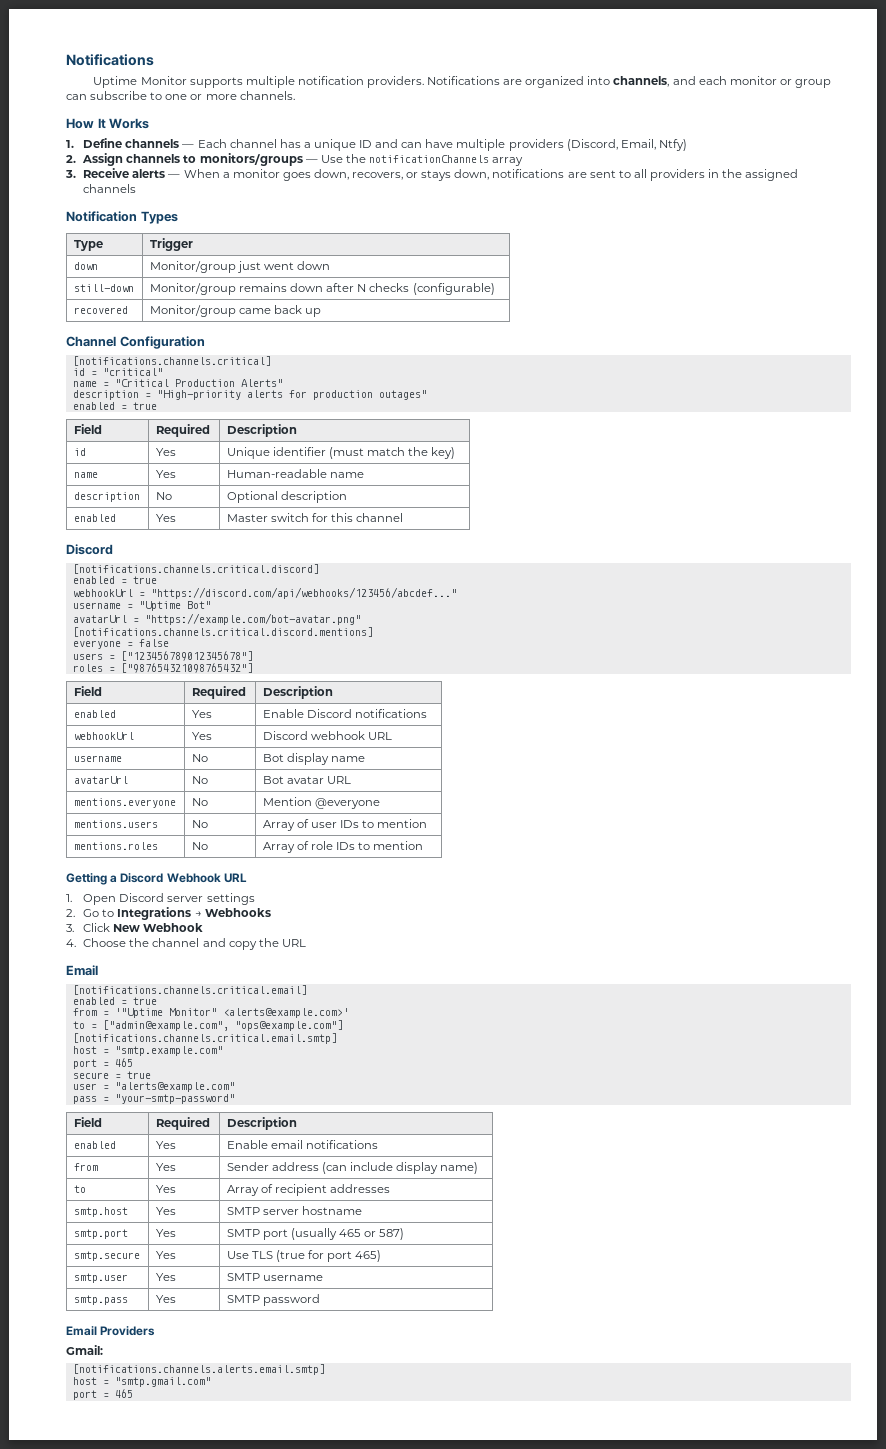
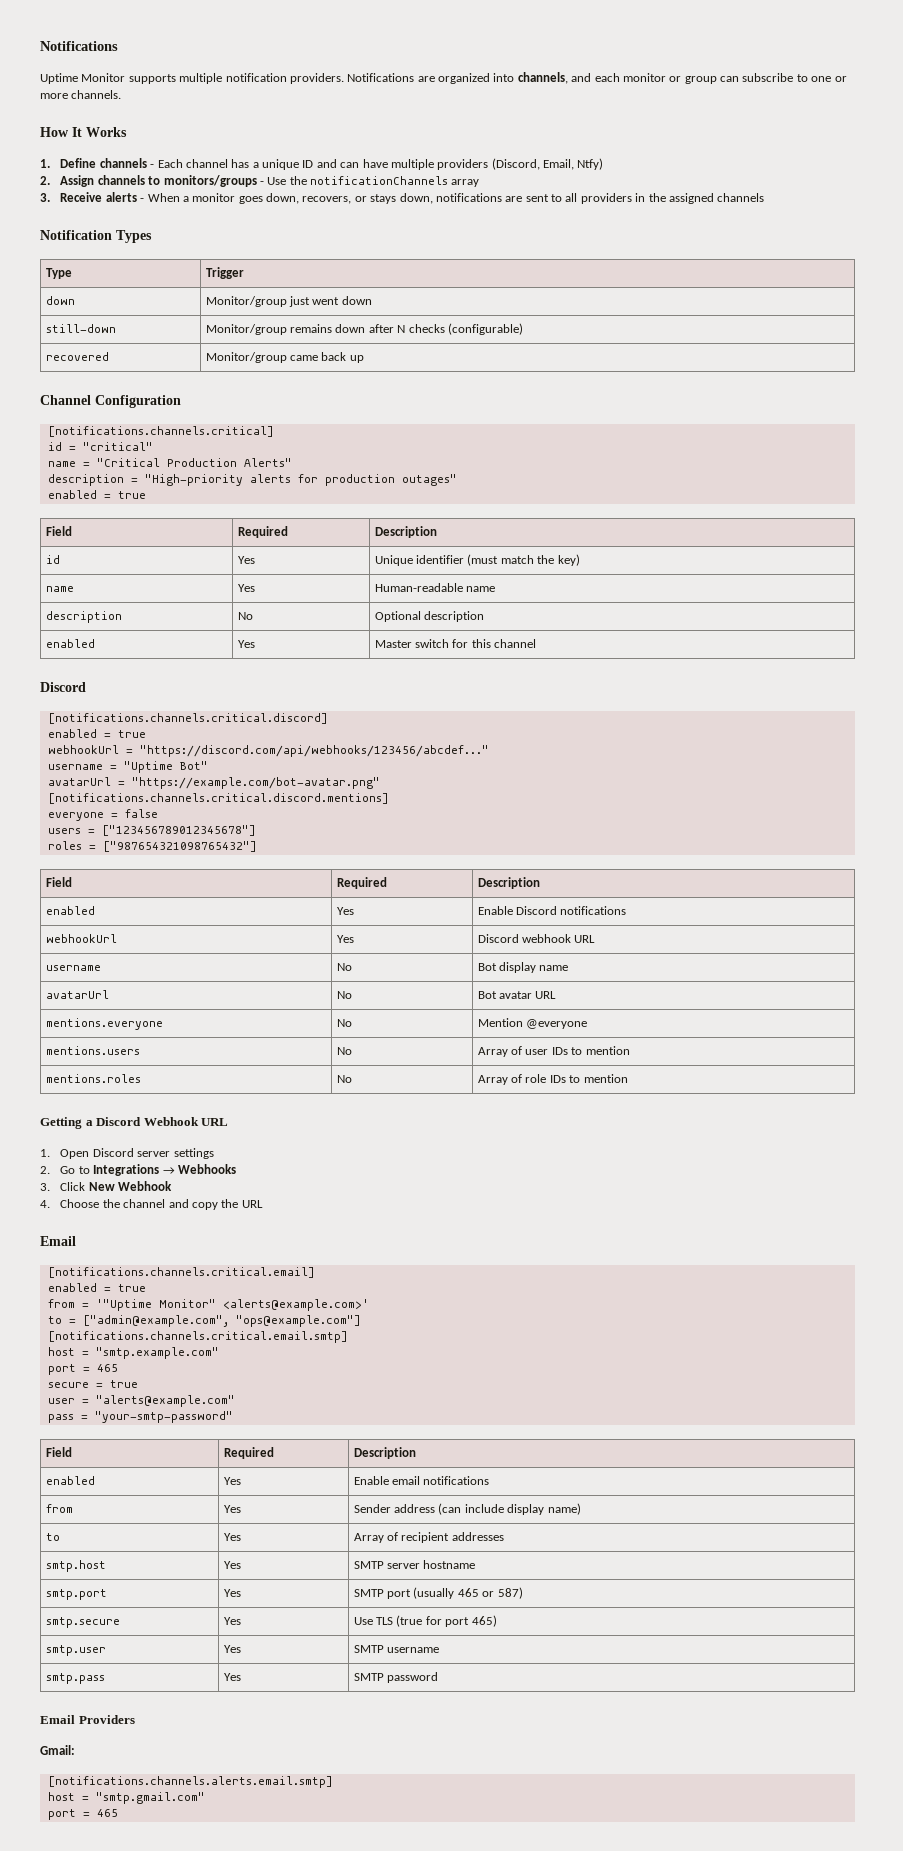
- 1. Define channels — Each channel has a unique ID and can have multiple providers (Discord, Email, Ntfy)
+ 1. Define channels - Each channel has a unique ID and can have multiple providers (Discord, Email, Ntfy)
- 2. Assign channels to monitors/groups — Use the notificationChannels array
+ 2. Assign channels to monitors/groups - Use the notificationChannels array
- 3. Receive alerts — When a monitor goes down, recovers, or stays down, notifications are sent to all providers in the assigned channels
+ 3. Receive alerts - When a monitor goes down, recovers, or stays down, notifications are sent to all providers in the assigned channels

